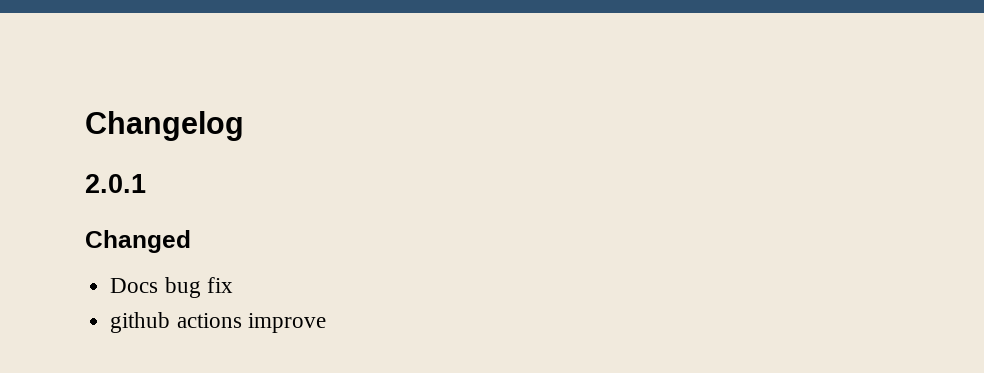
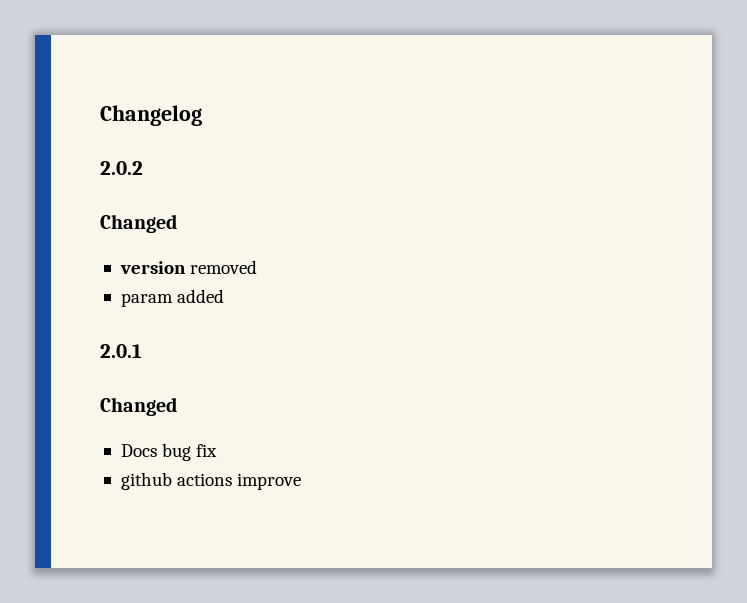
+ 2.0.2
+ Changed
+ version removed
+ param added

